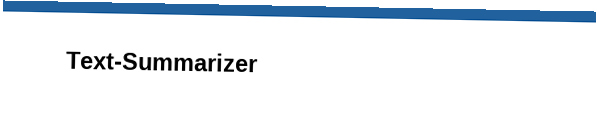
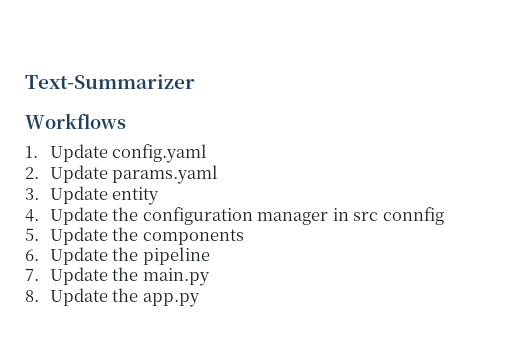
+ Workflows
+ 1. Update config.yaml
+ 2. Update params.yaml
+ 3. Update entity
+ 4. Update the configuration manager in src connfig
+ 5. Update the components
+ 6. Update the pipeline
+ 7. Update the main.py
+ 8. Update the app.py

